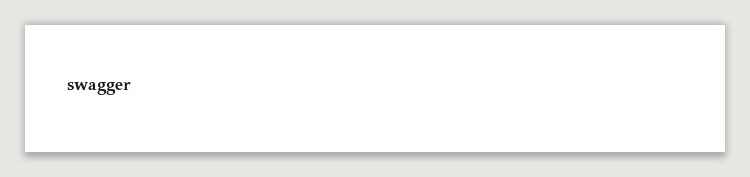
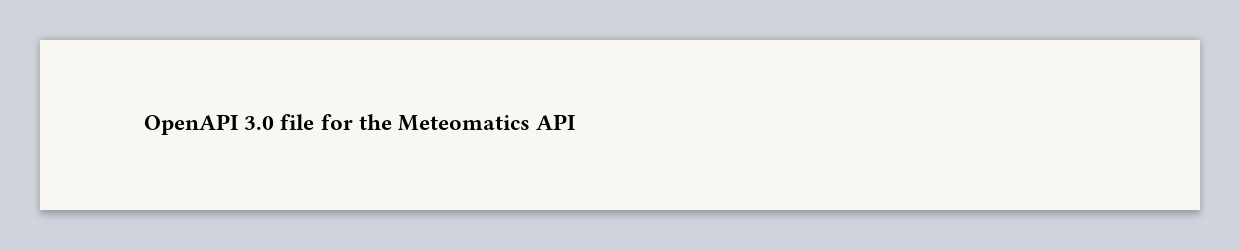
- swagger
+ OpenAPI 3.0 file for the Meteomatics API

